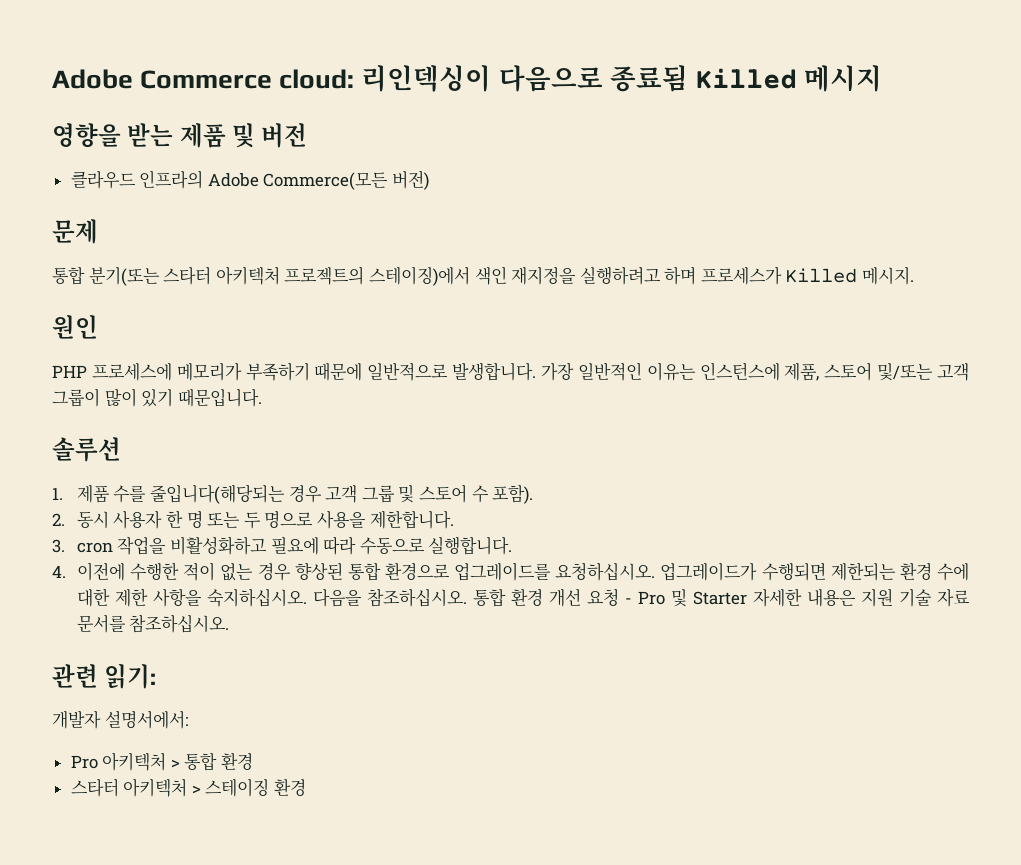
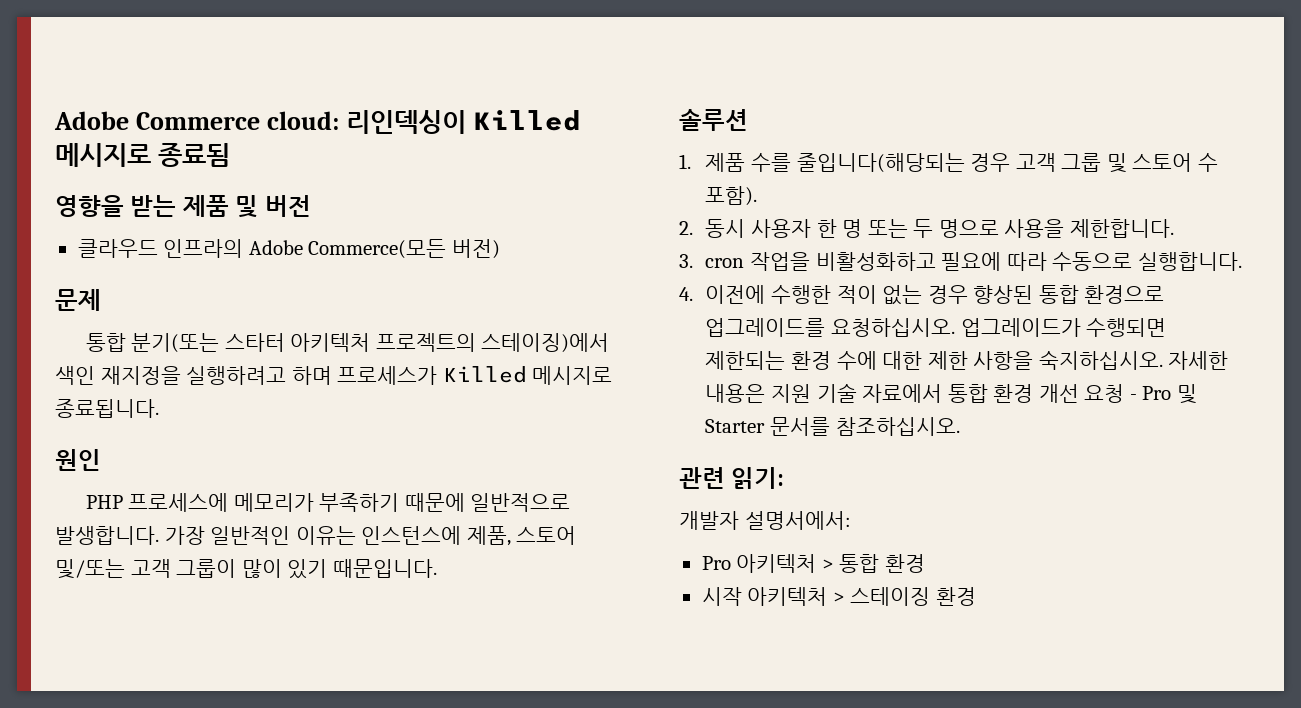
- Adobe Commerce cloud: 리인덱싱이 다음으로 종료됨 Killed 메시지
+ Adobe Commerce cloud: 리인덱싱이 Killed 메시지로 종료됨
- 통합 분기(또는 스타터 아키텍처 프로젝트의 스테이징)에서 색인 재지정을 실행하려고 하며 프로세스가 Killed 메시지.
+ 통합 분기(또는 스타터 아키텍처 프로젝트의 스테이징)에서 색인 재지정을 실행하려고 하며 프로세스가 Killed 메시지로 종료됩니다.
- 다음을 참조하십시오. 통합 환경 개선 요청 - Pro 및 Starter 자세한 내용은 지원 기술 자료 문서를 참조하십시오.
+ 자세한 내용은 지원 기술 자료에서 통합 환경 개선 요청 - Pro 및 Starter 문서를 참조하십시오.
- 스타터 아키텍처 > 스테이징 환경
+ 시작 아키텍처 > 스테이징 환경

